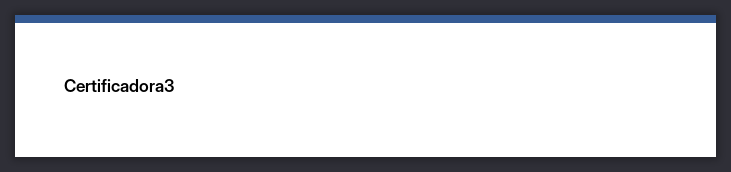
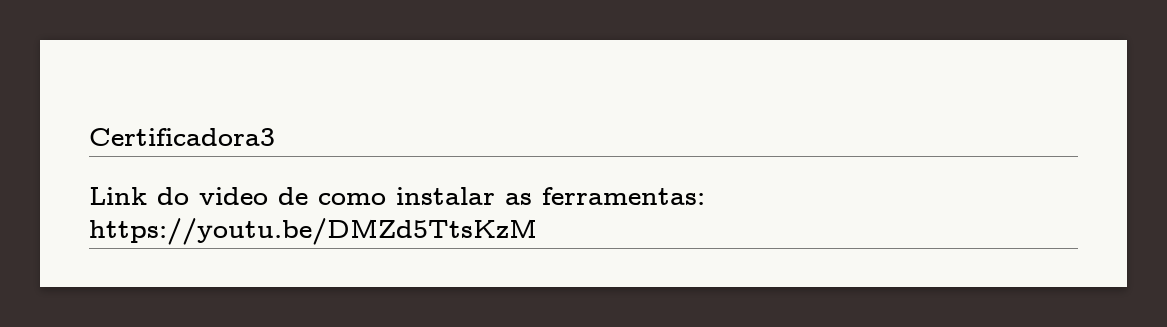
+ Link do video de como instalar as ferramentas: https://youtu.be/DMZd5TtsKzM

